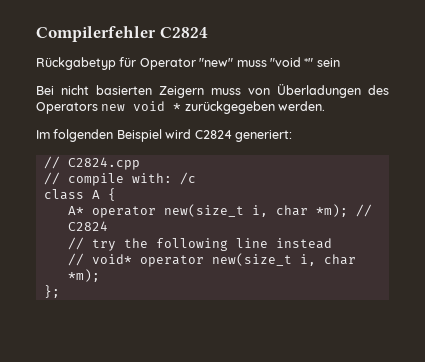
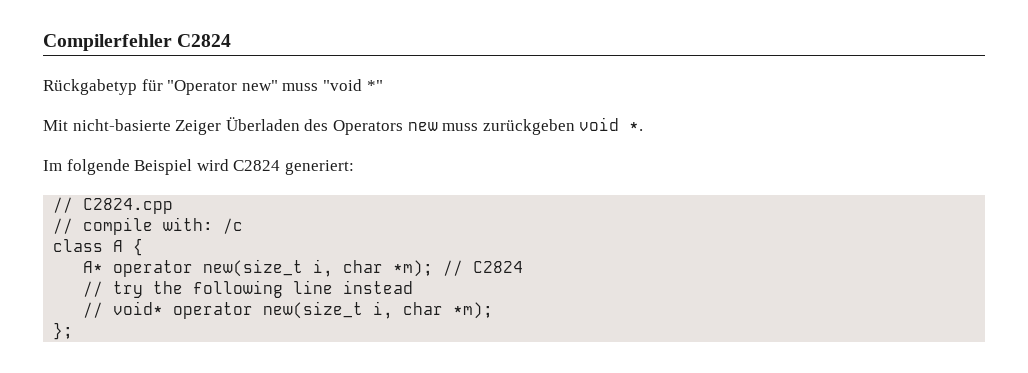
- Rückgabetyp für Operator "new" muss "void *" sein
- Bei nicht basierten Zeigern muss von Überladungen des Operators new void * zurückgegeben werden.
+ Rückgabetyp für "Operator new" muss "void *"
+ Mit nicht-basierte Zeiger Überladen des Operators new muss zurückgeben void *.
- Im folgenden Beispiel wird C2824 generiert:
+ Im folgende Beispiel wird C2824 generiert:

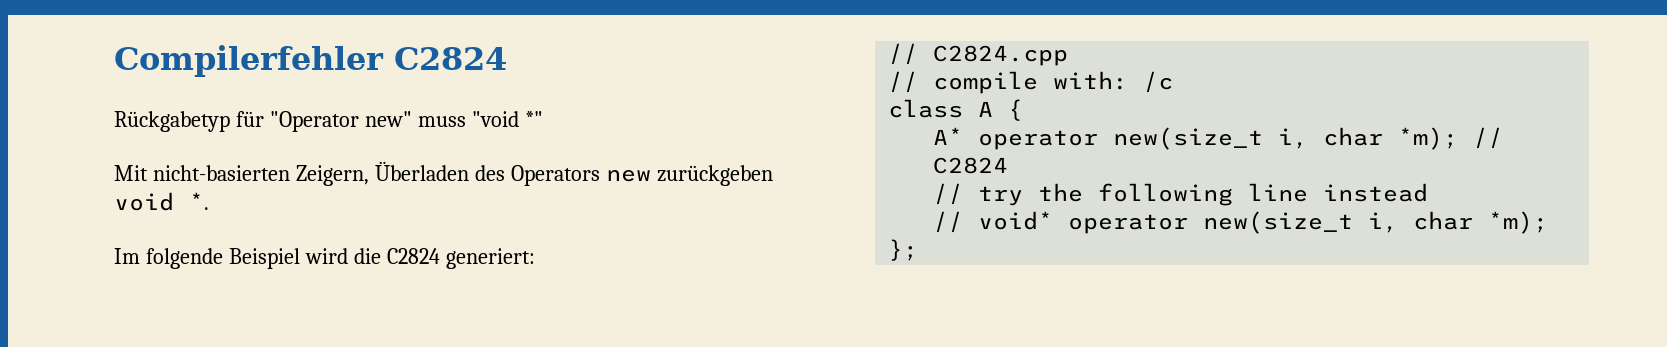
- Mit nicht-basierte Zeiger Überladen des Operators new muss zurückgeben void *.
+ Mit nicht-basierten Zeigern, Überladen des Operators new zurückgeben void *.
- Im folgende Beispiel wird C2824 generiert:
+ Im folgende Beispiel wird die C2824 generiert:

